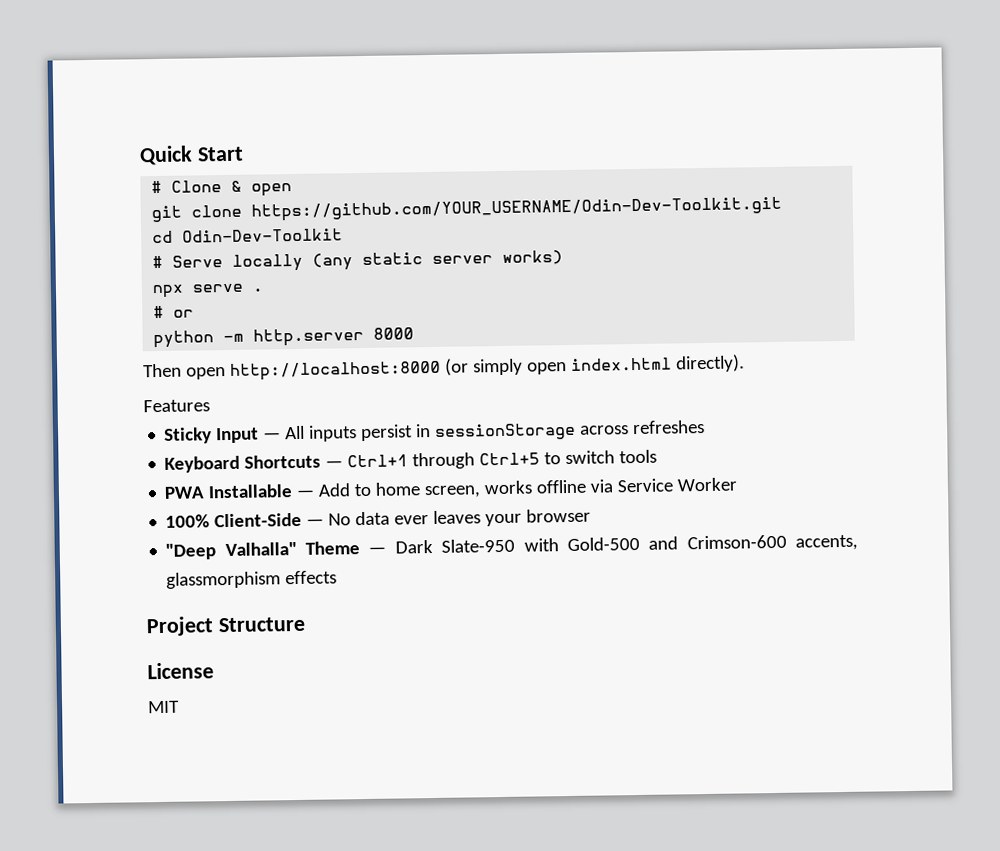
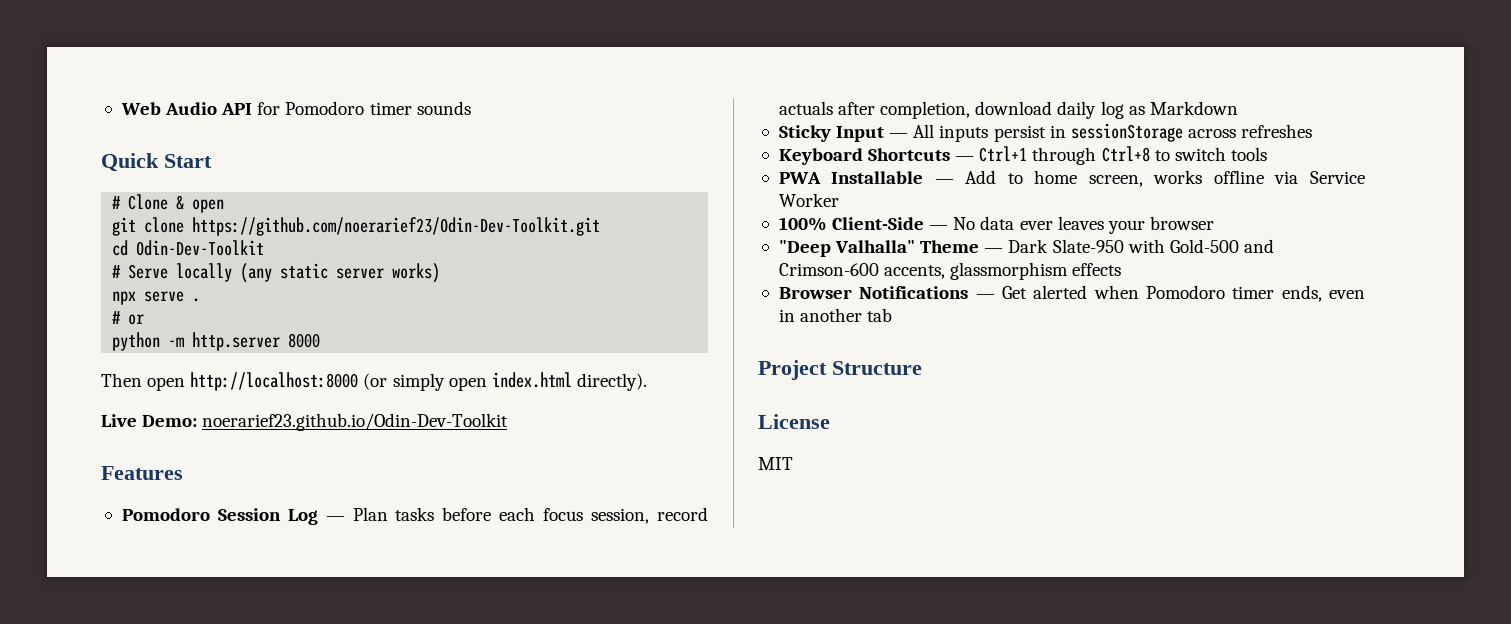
+ Web Audio API for Pomodoro timer sounds
- git clone https://github.com/YOUR_USERNAME/Odin-Dev-Toolkit.git
+ git clone https://github.com/noerarief23/Odin-Dev-Toolkit.git
+ Live Demo: noerarief23.github.io/Odin-Dev-Toolkit
  Features
+ Pomodoro Session Log — Plan tasks before each focus session, record actuals after completion, download daily log as Markdown
- Keyboard Shortcuts — Ctrl+1 through Ctrl+5 to switch tools
+ Keyboard Shortcuts — Ctrl+1 through Ctrl+8 to switch tools
+ Browser Notifications — Get alerted when Pomodoro timer ends, even in another tab

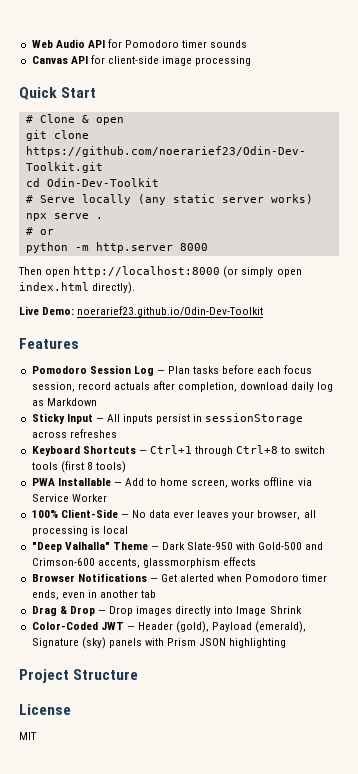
+ Canvas API for client-side image processing
- Keyboard Shortcuts — Ctrl+1 through Ctrl+8 to switch tools
+ Keyboard Shortcuts — Ctrl+1 through Ctrl+8 to switch tools (first 8 tools)
- 100% Client-Side — No data ever leaves your browser
+ 100% Client-Side — No data ever leaves your browser, all processing is local
+ Drag & Drop — Drop images directly into Image Shrink
+ Color-Coded JWT — Header (gold), Payload (emerald), Signature (sky) panels with Prism JSON highlighting

